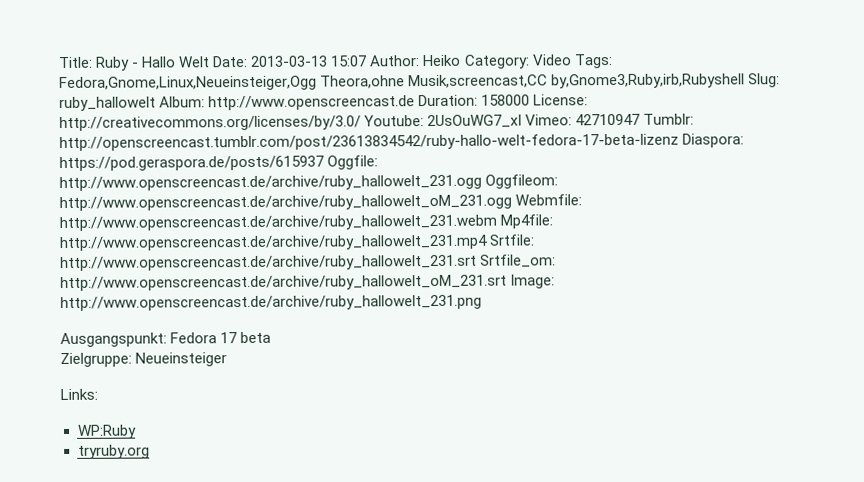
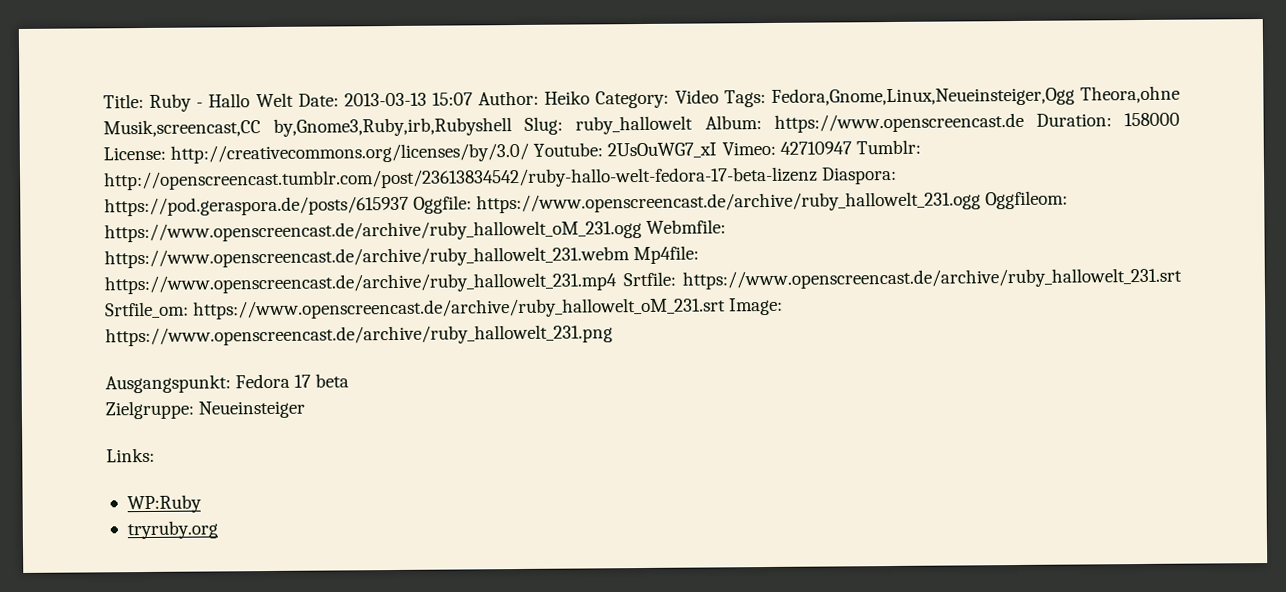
- Title: Ruby - Hallo Welt Date: 2013-03-13 15:07 Author: Heiko Category: Video Tags: Fedora,Gnome,Linux,Neueinsteiger,Ogg Theora,ohne Musik,screencast,CC by,Gnome3,Ruby,irb,Rubyshell Slug: ruby_hallowelt Album: http://www.openscreencast.de Duration: 158000 License: http://creativecommons.org/licenses/by/3.0/ Youtube: 2UsOuWG7_xI Vimeo: 42710947 Tumblr: http://openscreencast.tumblr.com/post/23613834542/ruby-hallo-welt-fedora-17-beta-lizenz Diaspora: https://pod.geraspora.de/posts/615937 Oggfile: http://www.openscreencast.de/archive/ruby_hallowelt_231.ogg Oggfileom: http://www.openscreencast.de/archive/ruby_hallowelt_oM_231.ogg Webmfile: http://www.openscreencast.de/archive/ruby_hallowelt_231.webm Mp4file: http://www.openscreencast.de/archive/ruby_hallowelt_231.mp4 Srtfile: http://www.openscreencast.de/archive/ruby_hallowelt_231.srt Srtfile_om: http://www.openscreencast.de/archive/ruby_hallowelt_oM_231.srt Image: http://www.openscreencast.de/archive/ruby_hallowelt_231.png
+ Title: Ruby - Hallo Welt Date: 2013-03-13 15:07 Author: Heiko Category: Video Tags: Fedora,Gnome,Linux,Neueinsteiger,Ogg Theora,ohne Musik,screencast,CC by,Gnome3,Ruby,irb,Rubyshell Slug: ruby_hallowelt Album: https://www.openscreencast.de Duration: 158000 License: http://creativecommons.org/licenses/by/3.0/ Youtube: 2UsOuWG7_xI Vimeo: 42710947 Tumblr: http://openscreencast.tumblr.com/post/23613834542/ruby-hallo-welt-fedora-17-beta-lizenz Diaspora: https://pod.geraspora.de/posts/615937 Oggfile: https://www.openscreencast.de/archive/ruby_hallowelt_231.ogg Oggfileom: https://www.openscreencast.de/archive/ruby_hallowelt_oM_231.ogg Webmfile: https://www.openscreencast.de/archive/ruby_hallowelt_231.webm Mp4file: https://www.openscreencast.de/archive/ruby_hallowelt_231.mp4 Srtfile: https://www.openscreencast.de/archive/ruby_hallowelt_231.srt Srtfile_om: https://www.openscreencast.de/archive/ruby_hallowelt_oM_231.srt Image: https://www.openscreencast.de/archive/ruby_hallowelt_231.png

